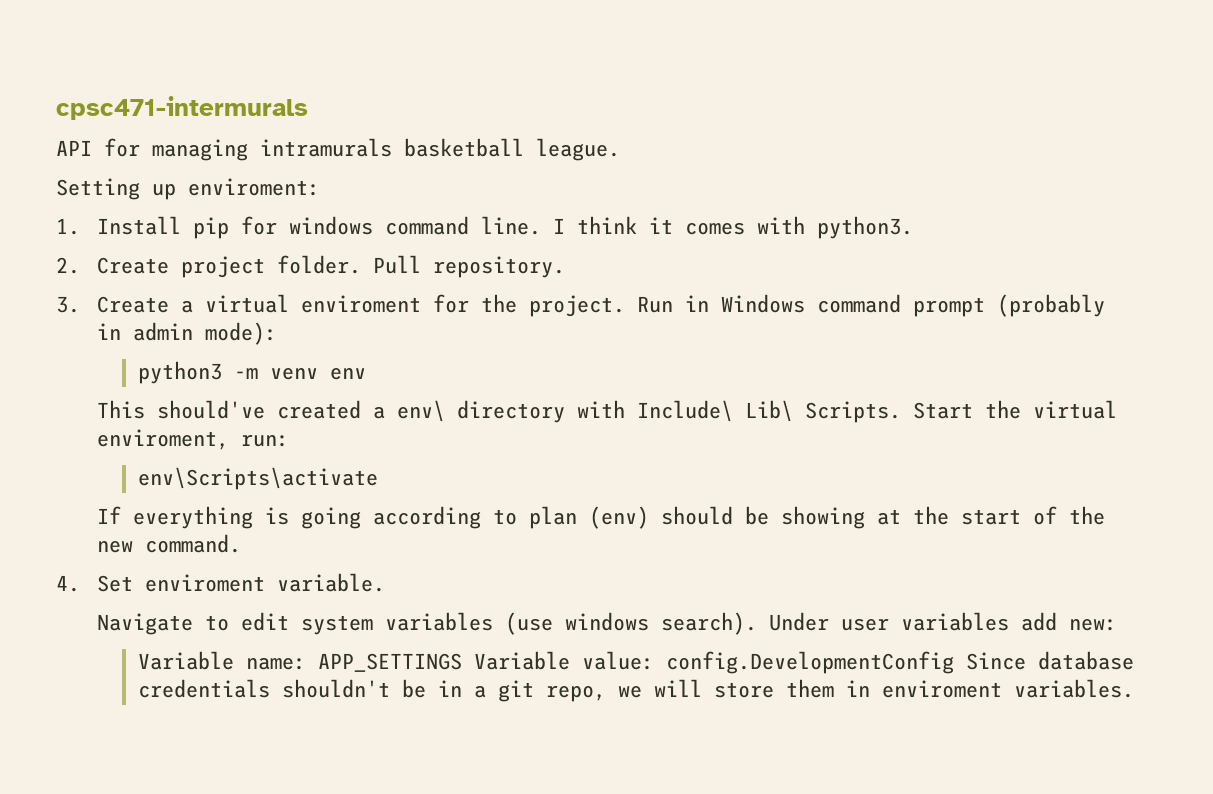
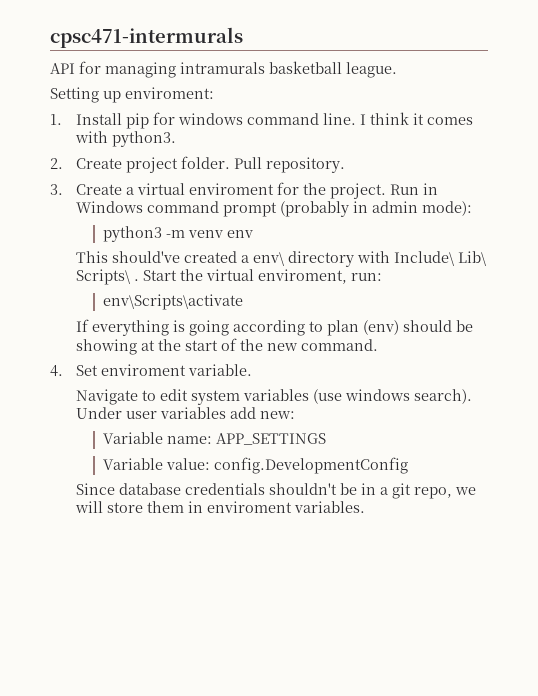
- This should've created a env\ directory with Include\ Lib\ Scripts.
+ This should've created a env\ directory with Include\ Lib\ Scripts\ .
- Variable name: APP_SETTINGS Variable value: config.DevelopmentConfig Since database credentials shouldn't be in a git repo, we will store them in enviroment variables.
+ Variable name: APP_SETTINGS
+ Variable value: config.DevelopmentConfig
+ Since database credentials shouldn't be in a git repo, we will store them in enviroment variables.

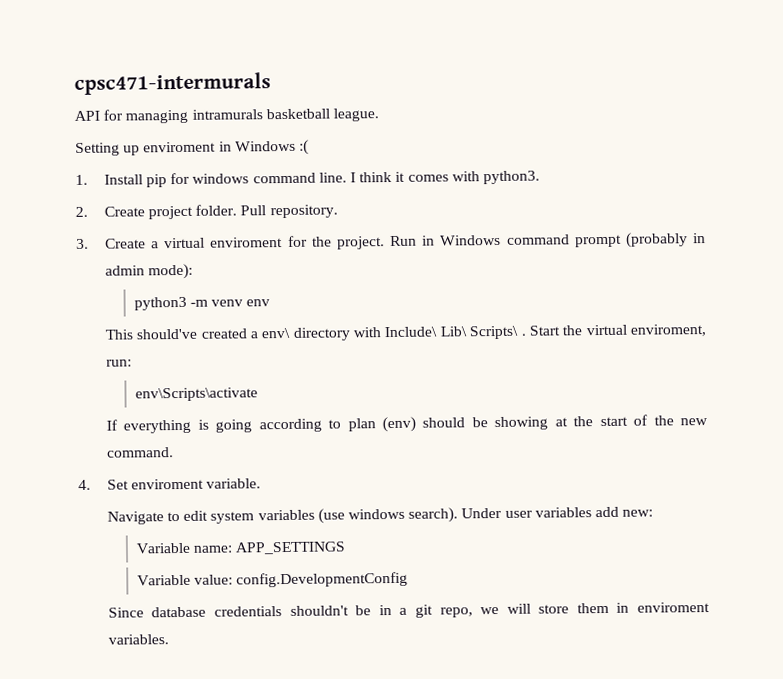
- Setting up enviroment:
+ Setting up enviroment in Windows :(

